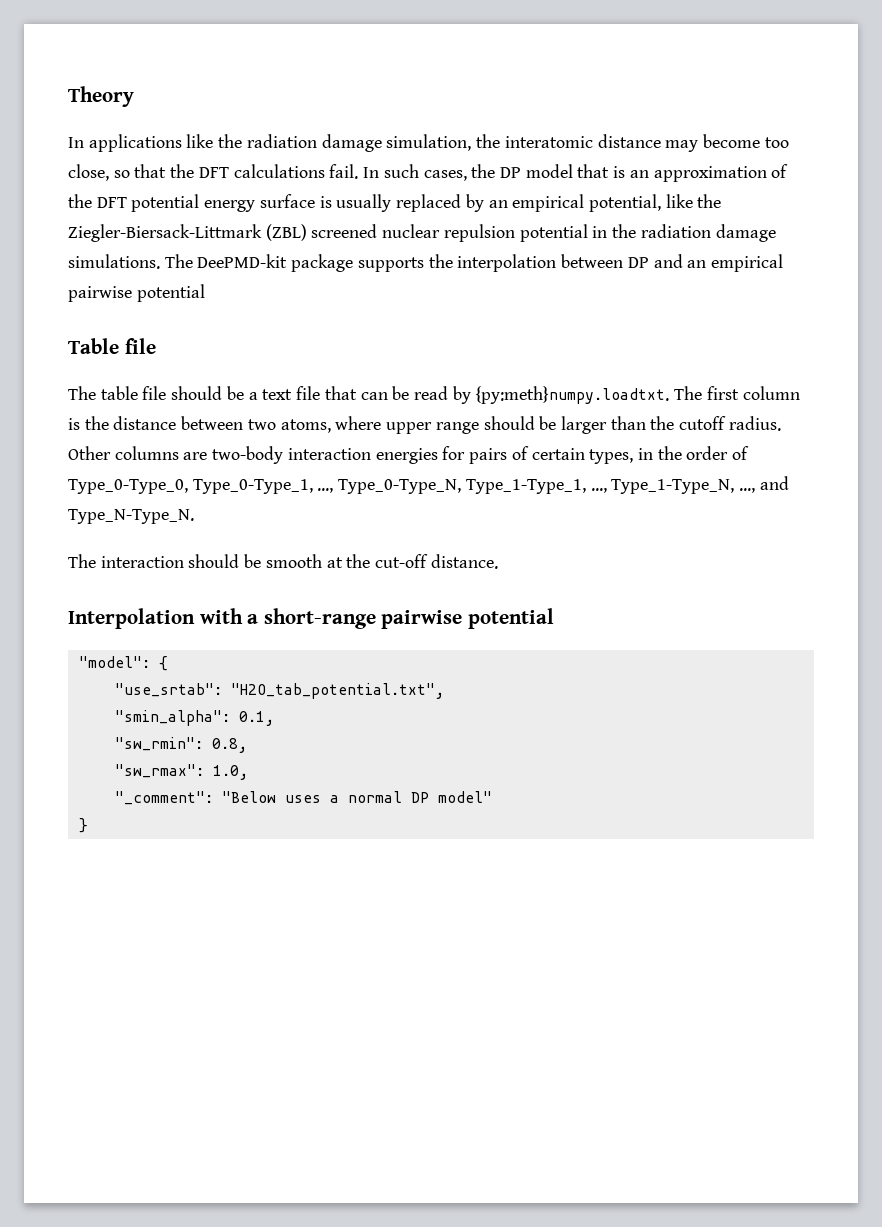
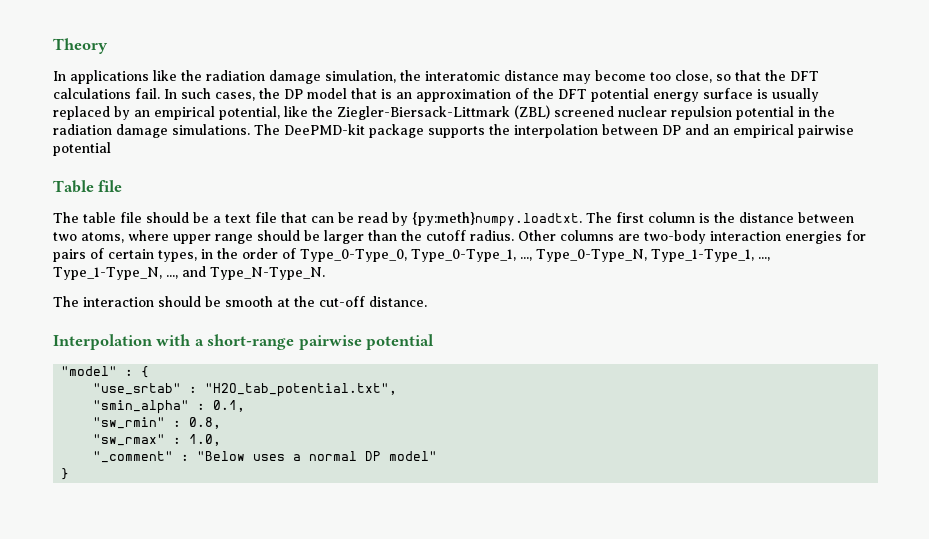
- "model": {
+ "model" : {
- "use_srtab": "H2O_tab_potential.txt",
+ "use_srtab" : "H2O_tab_potential.txt",
- "smin_alpha": 0.1,
+ "smin_alpha" : 0.1,
- "sw_rmin": 0.8,
+ "sw_rmin" : 0.8,
- "sw_rmax": 1.0,
+ "sw_rmax" : 1.0,
- "_comment": "Below uses a normal DP model"
+ "_comment" : "Below uses a normal DP model"

